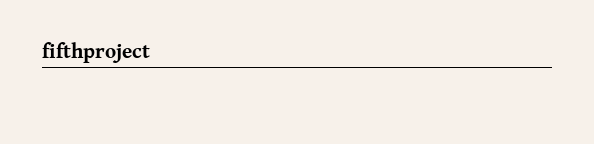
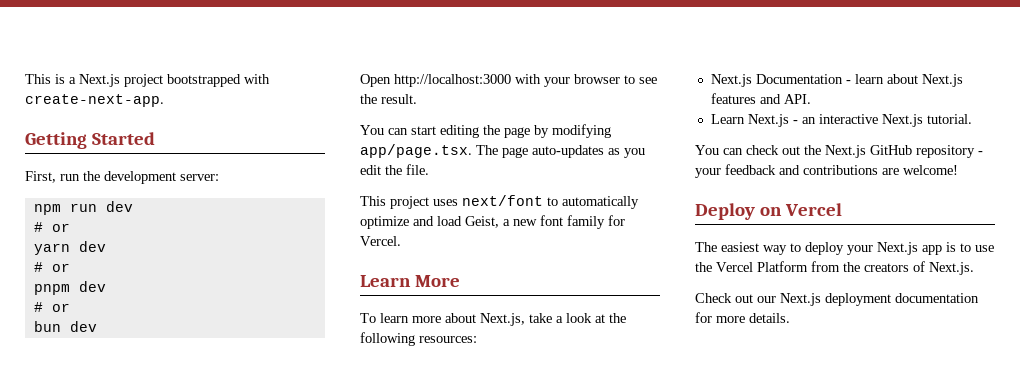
- fifthproject
+ This is a Next.js project bootstrapped with create-next-app.
+ Getting Started
+ First, run the development server:
+ npm run dev
+ # or
+ yarn dev
+ # or
+ pnpm dev
+ # or
+ bun dev
+ Open http://localhost:3000 with your browser to see the result.
+ You can start editing the page by modifying app/page.tsx. The page auto-updates as you edit the file.
+ This project uses next/font to automatically optimize and load Geist, a new font family for Vercel.
+ Learn More
+ To learn more about Next.js, take a look at the following resources:
+ Next.js Documentation - learn about Next.js features and API.
+ Learn Next.js - an interactive Next.js tutorial.
+ You can check out the Next.js GitHub repository - your feedback and contributions are welcome!
+ Deploy on Vercel
+ The easiest way to deploy your Next.js app is to use the Vercel Platform from the creators of Next.js.
+ Check out our Next.js deployment documentation for more details.

